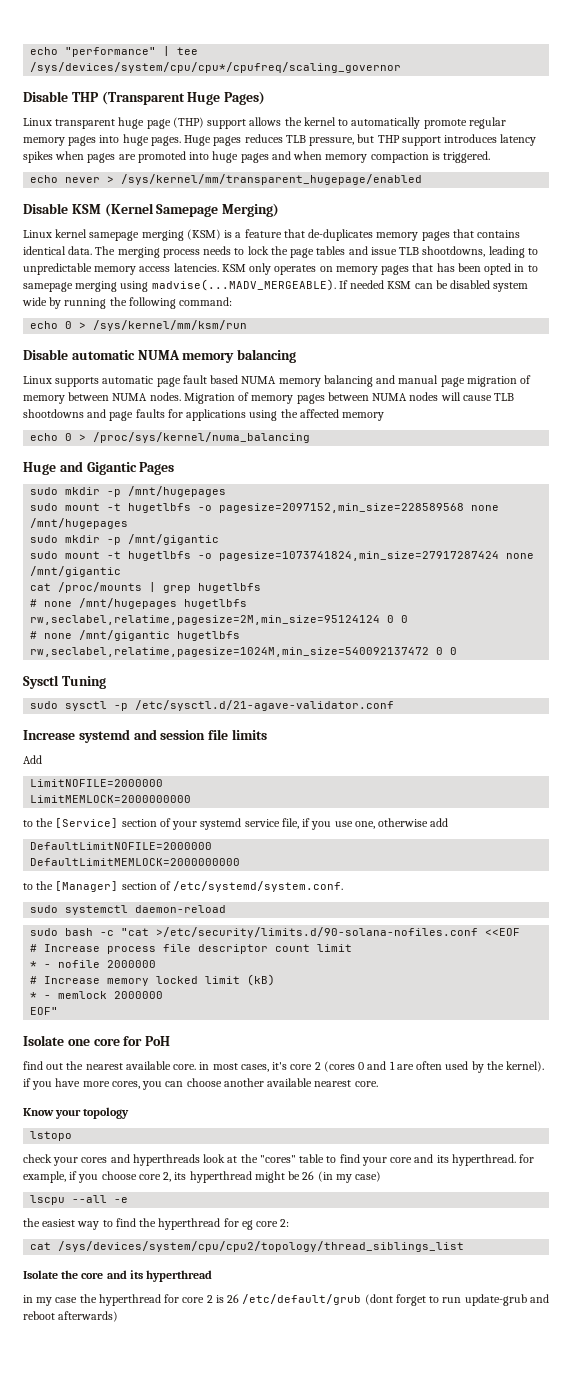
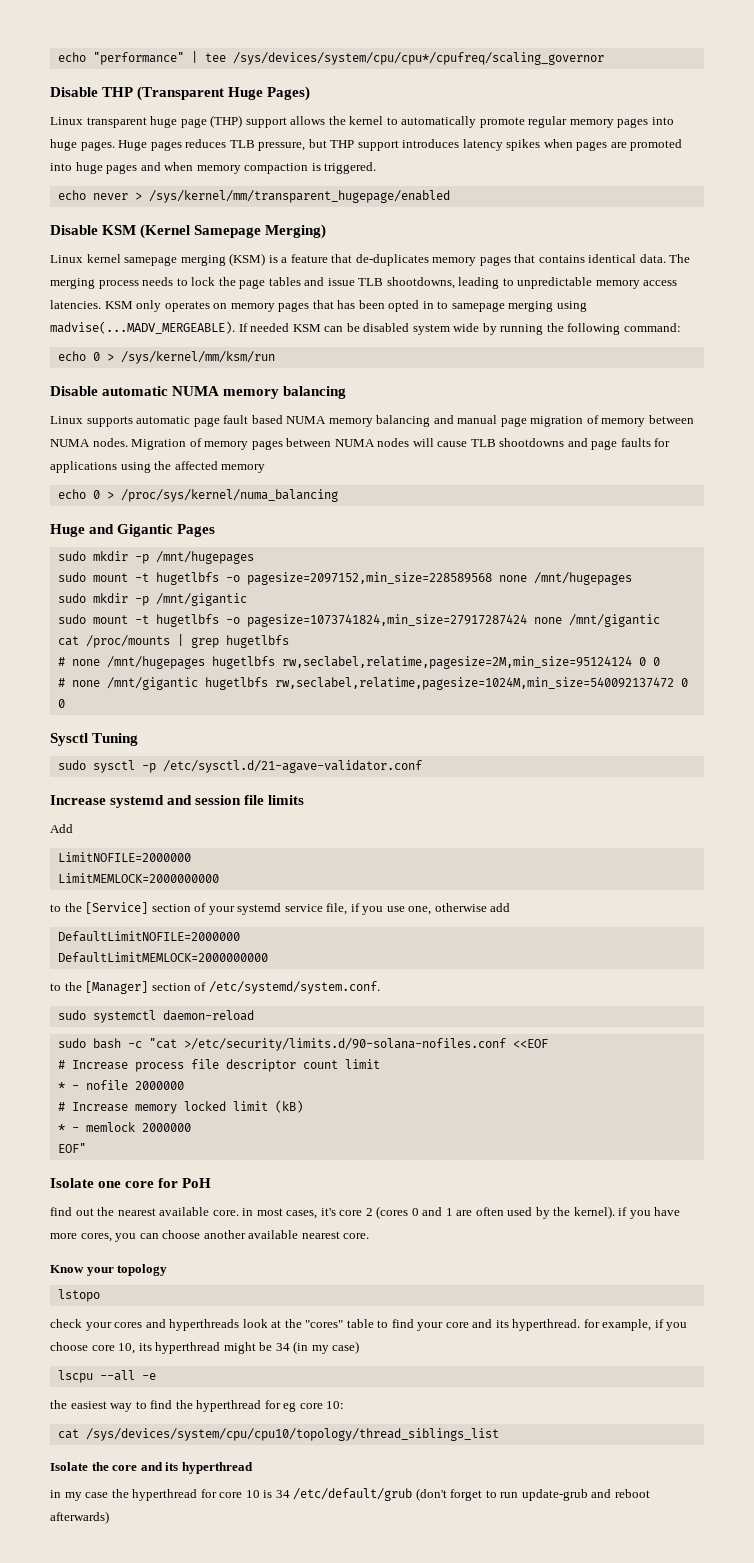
- check your cores and hyperthreads look at the "cores" table to find your core and its hyperthread. for example, if you choose core 2, its hyperthread might be 26 (in my case)
+ check your cores and hyperthreads look at the "cores" table to find your core and its hyperthread. for example, if you choose core 10, its hyperthread might be 34 (in my case)
- the easiest way to find the hyperthread for eg core 2:
- cat /sys/devices/system/cpu/cpu2/topology/thread_siblings_list
+ the easiest way to find the hyperthread for eg core 10:
+ cat /sys/devices/system/cpu/cpu10/topology/thread_siblings_list
- in my case the hyperthread for core 2 is 26 /etc/default/grub (dont forget to run update-grub and reboot afterwards)
+ in my case the hyperthread for core 10 is 34 /etc/default/grub (don't forget to run update-grub and reboot afterwards)

